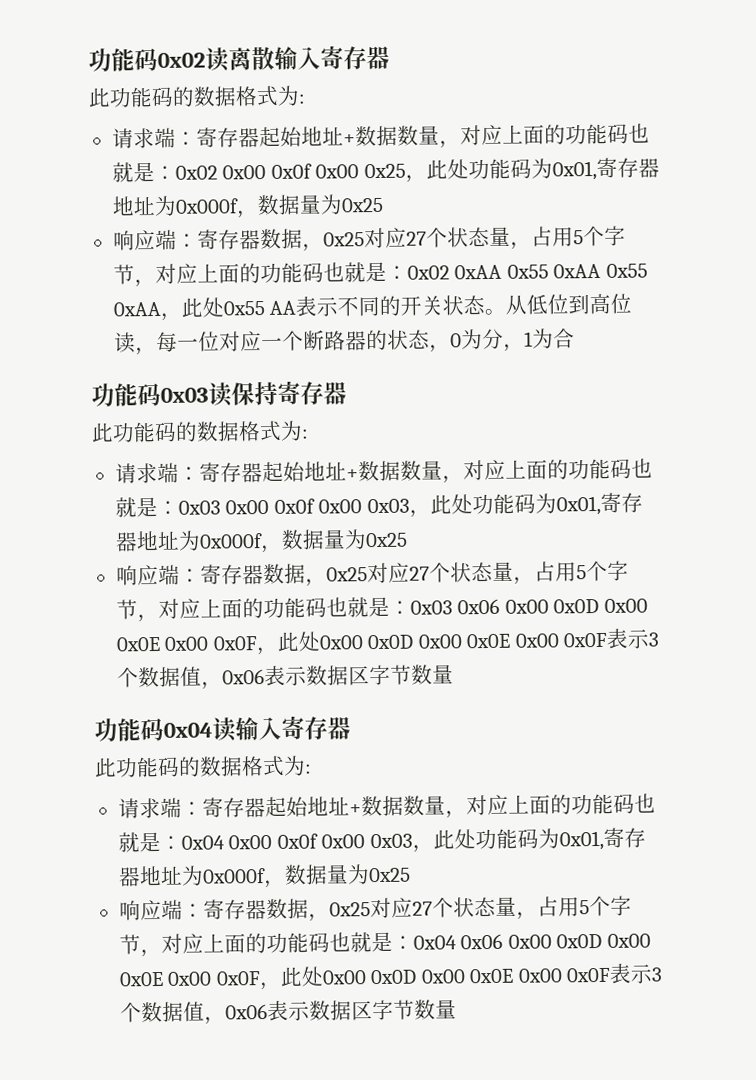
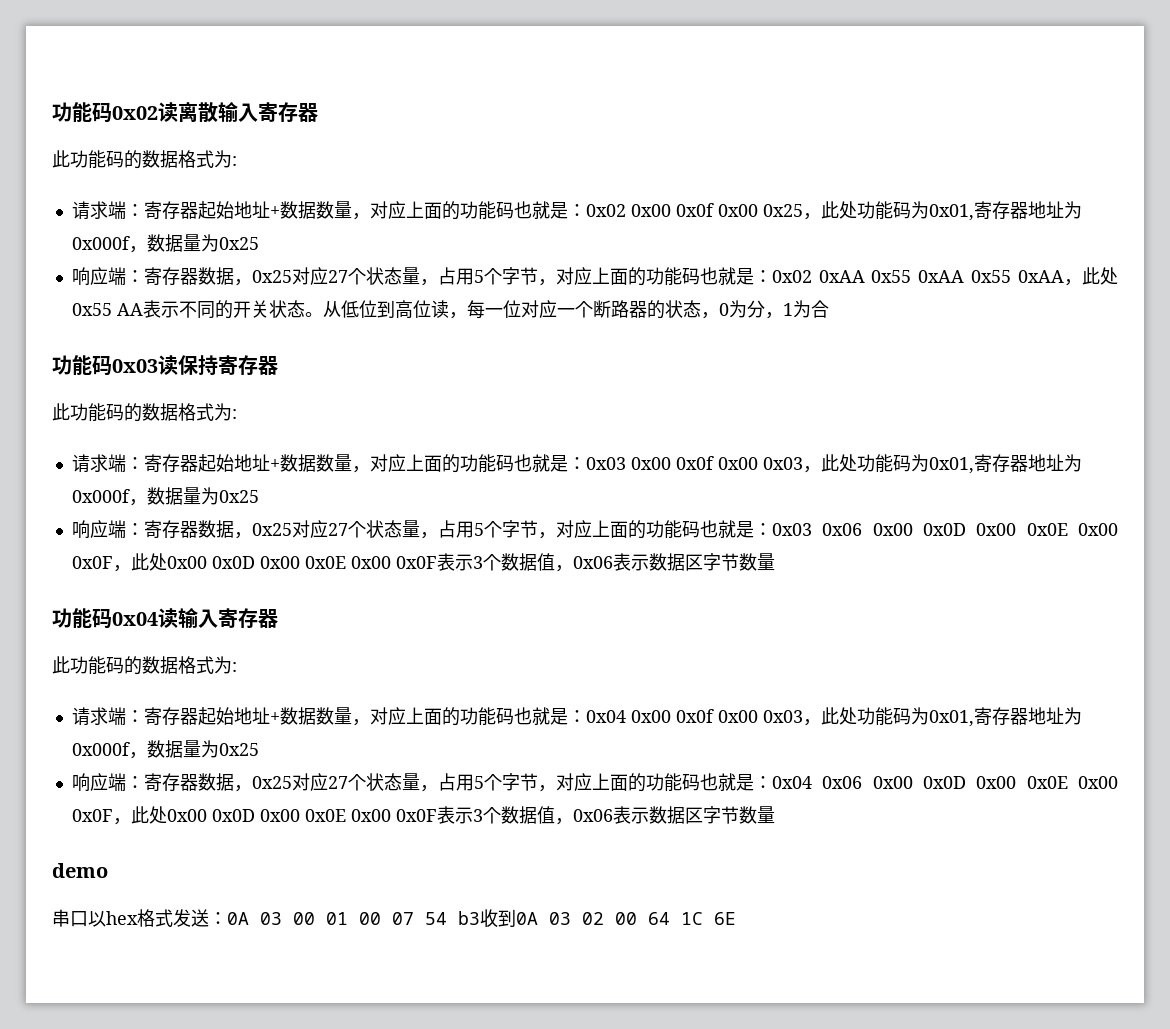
+ demo
+ 串口以hex格式发送：0A 03 00 01 00 07 54 b3收到0A 03 02 00 64 1C 6E

